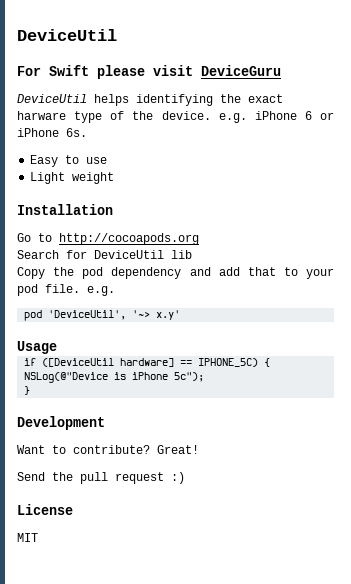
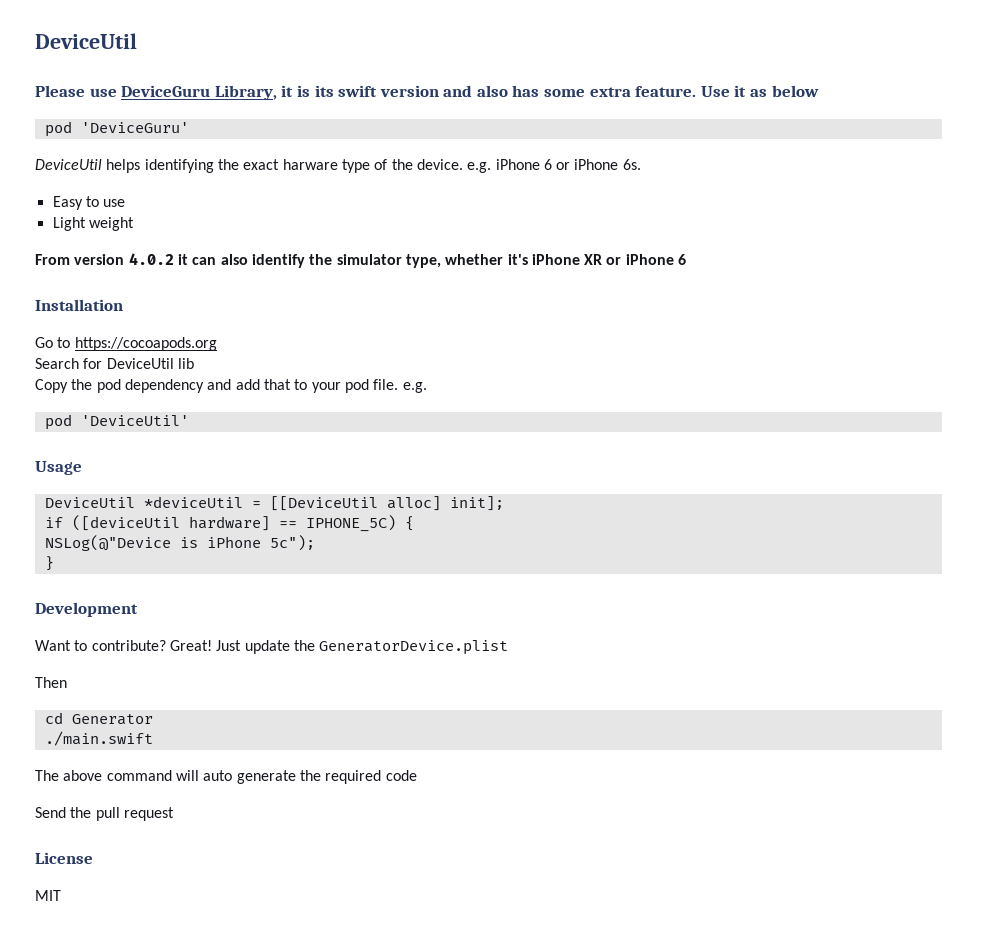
- For Swift please visit DeviceGuru
+ Please use DeviceGuru Library, it is its swift version and also has some extra feature. Use it as below
+ pod 'DeviceGuru'
+ From version 4.0.2 it can also identify the simulator type, whether it's iPhone XR or iPhone 6
- Go to http://cocoapods.org
+ Go to https://cocoapods.org
- pod 'DeviceUtil', '~> x.y'
+ pod 'DeviceUtil'
  Usage
+ DeviceUtil *deviceUtil = [[DeviceUtil alloc] init];
- if ([DeviceUtil hardware] == IPHONE_5C) {
+ if ([deviceUtil hardware] == IPHONE_5C) {
+ Just update the GeneratorDevice.plist
+ Then
+ cd Generator
+ ./main.swift
+ The above command will auto generate the required code
- Send the pull request :)
+ Send the pull request

